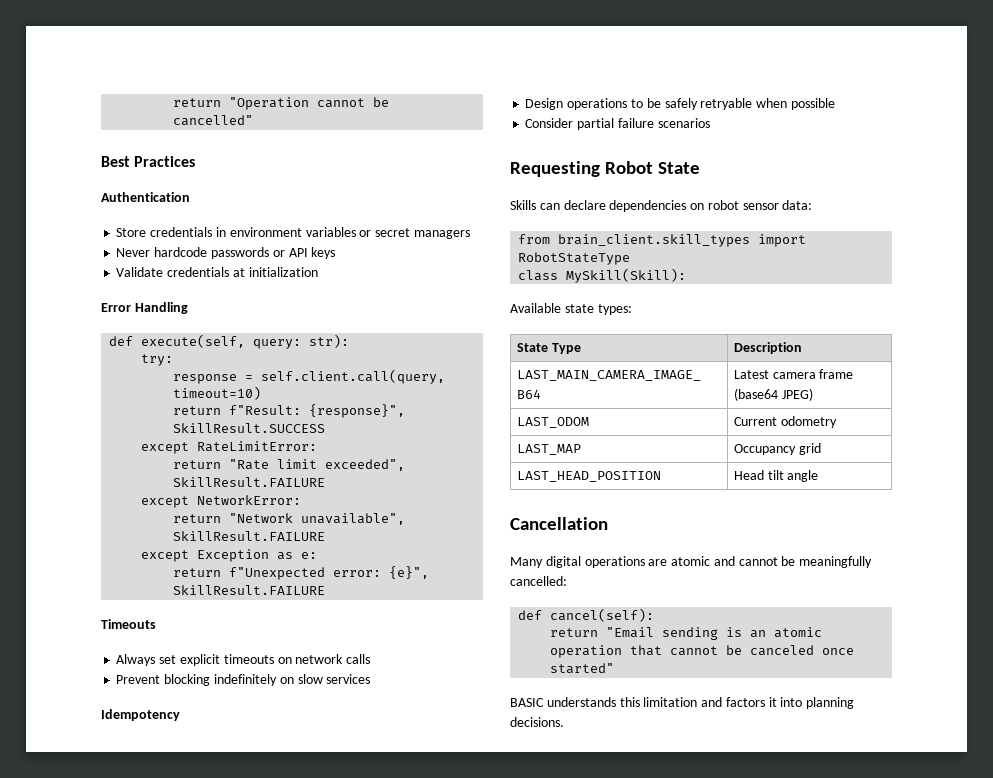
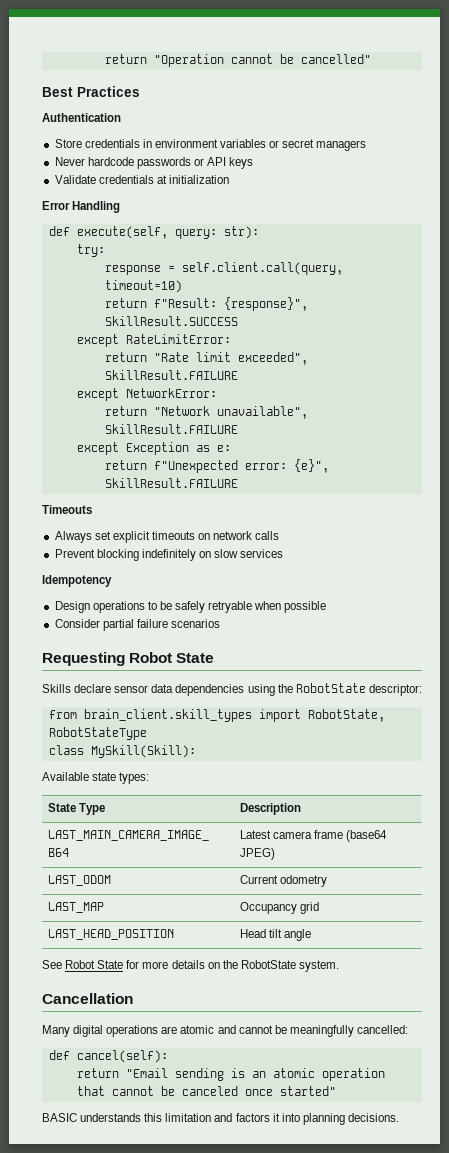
- Skills can declare dependencies on robot sensor data:
+ Skills declare sensor data dependencies using the RobotState descriptor:
- from brain_client.skill_types import RobotStateType
+ from brain_client.skill_types import RobotState, RobotStateType
+ See Robot State for more details on the RobotState system.

